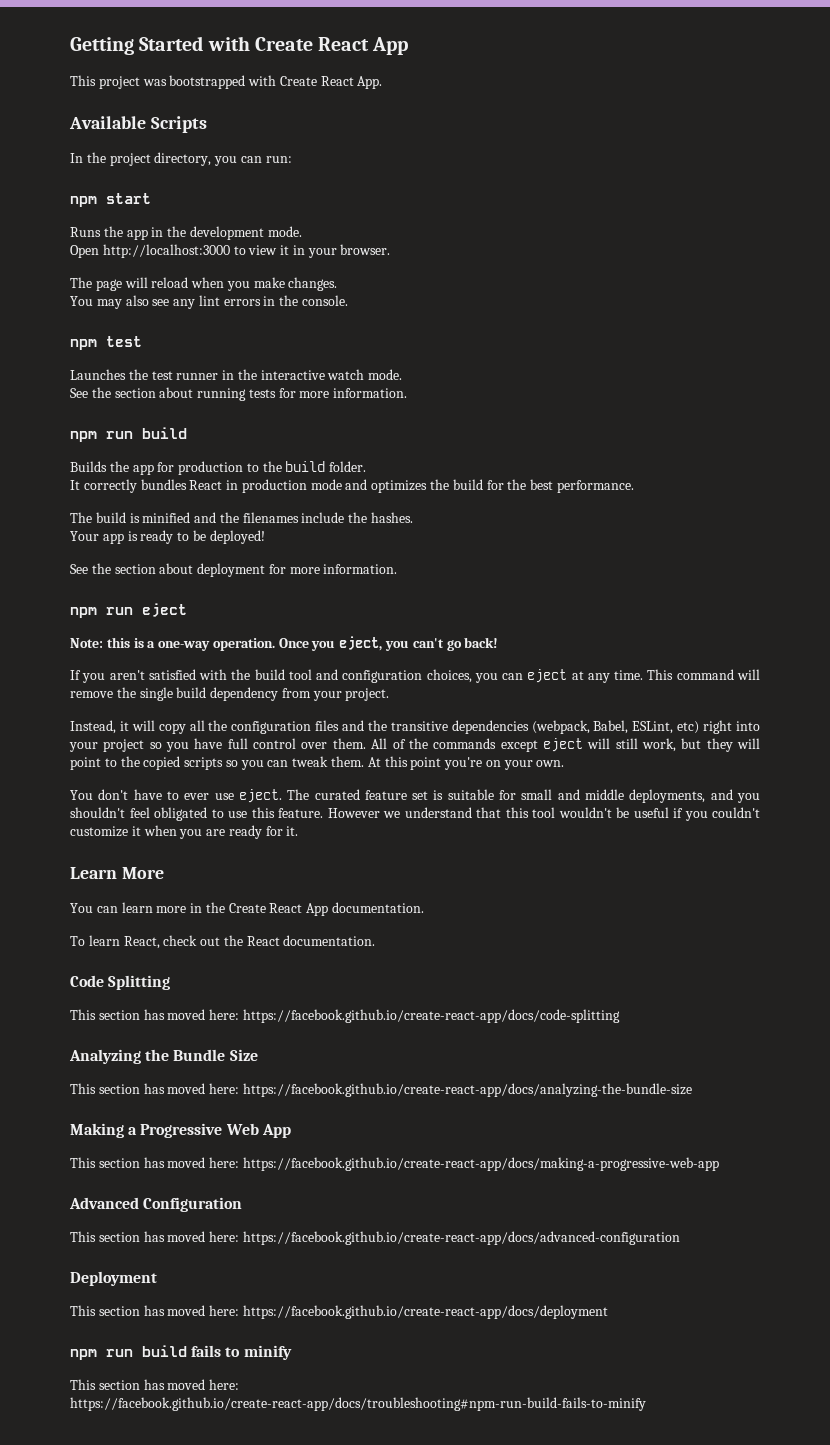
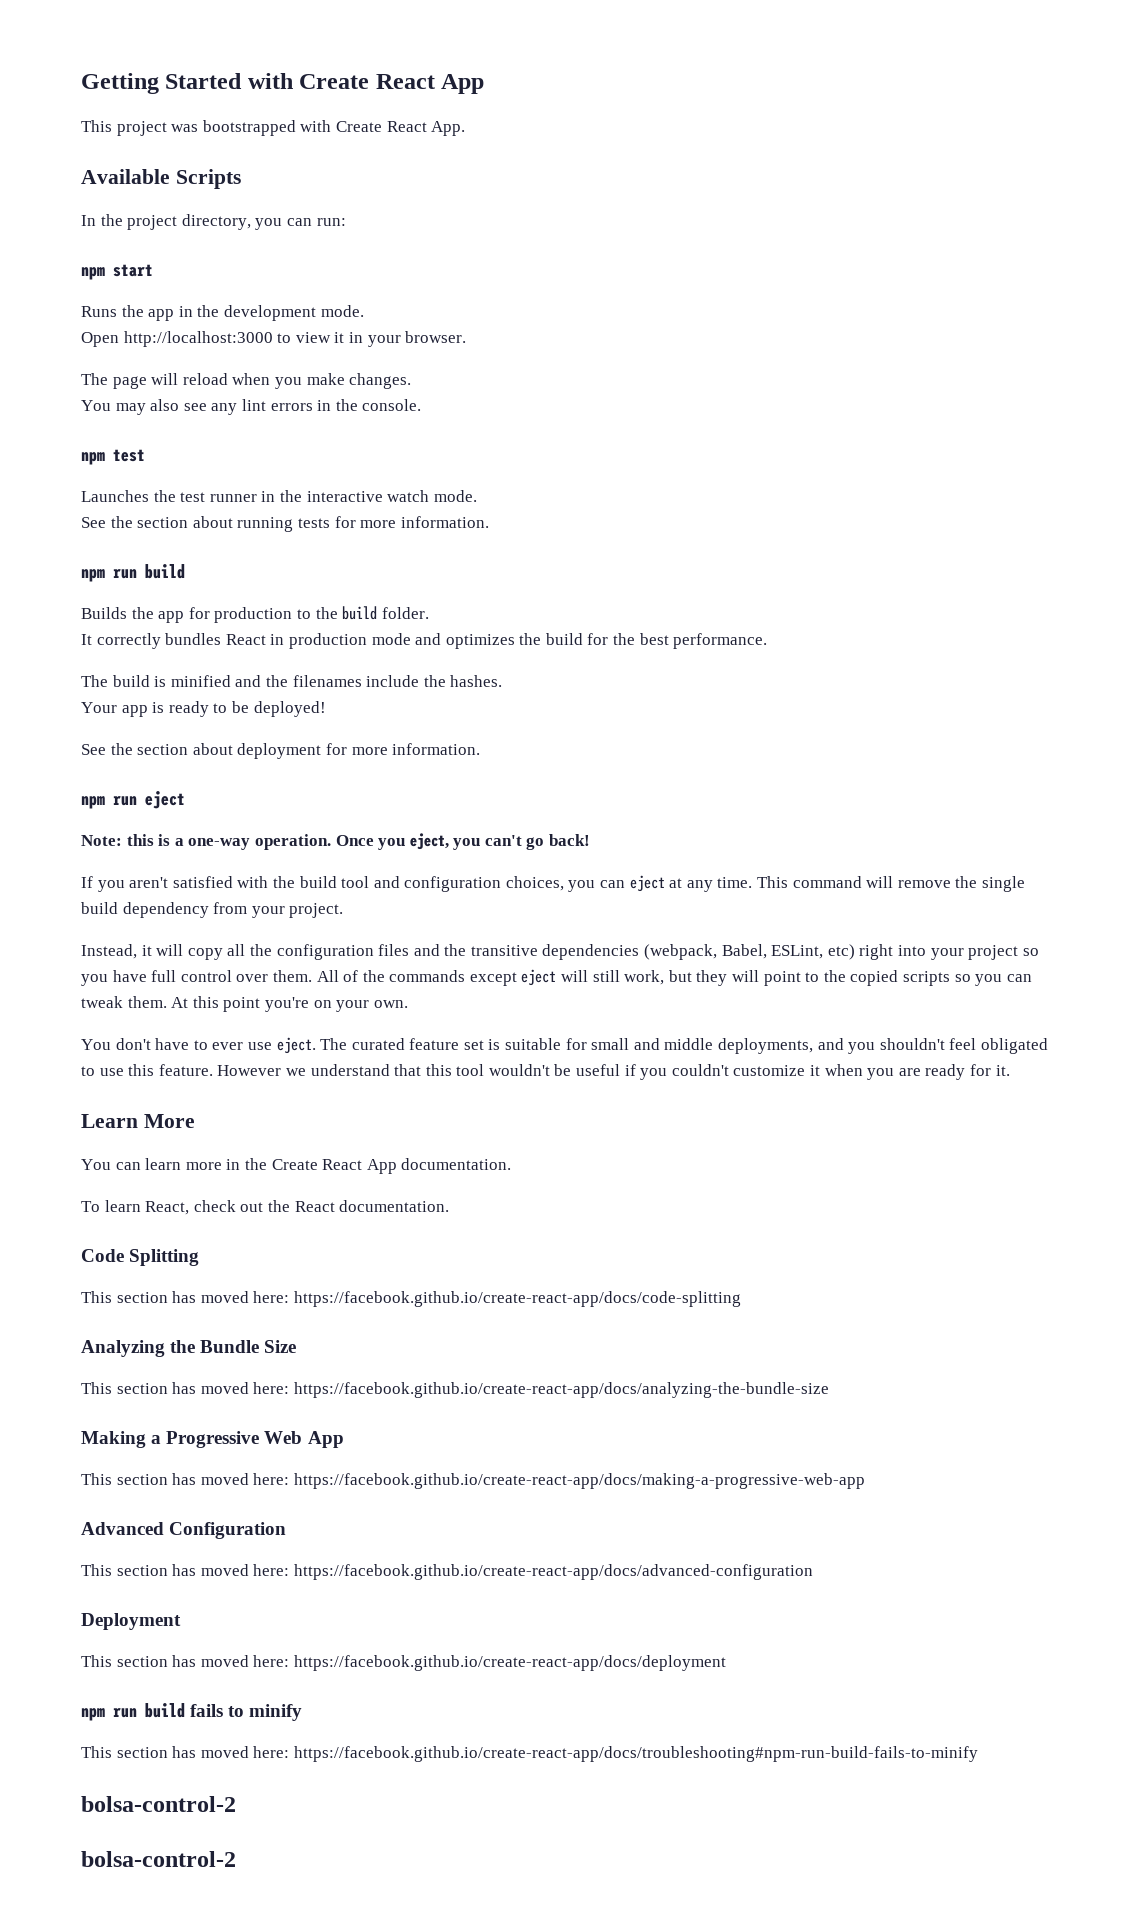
  This section has moved here: https://facebook.github.io/create-react-app/docs/troubleshooting#npm-run-build-fails-to-minify
+ bolsa-control-2
+ bolsa-control-2

